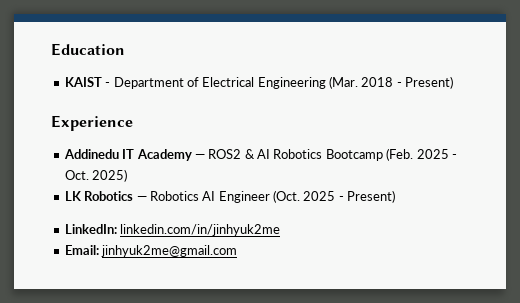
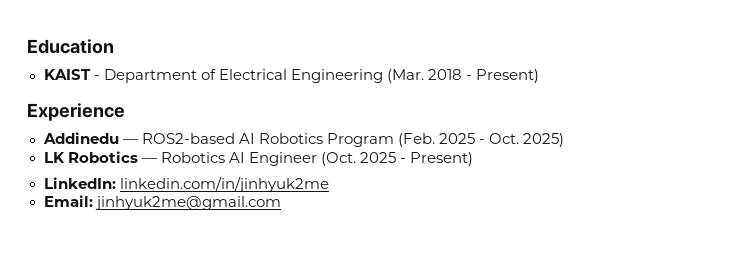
- Addinedu IT Academy — ROS2 & AI Robotics Bootcamp (Feb. 2025 - Oct. 2025)
+ Addinedu — ROS2-based AI Robotics Program (Feb. 2025 - Oct. 2025)

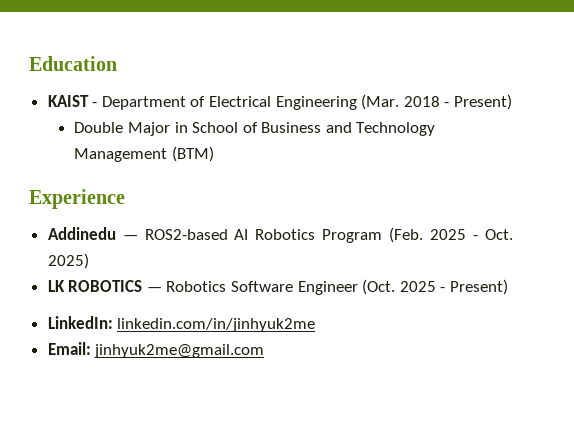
+ Double Major in School of Business and Technology Management (BTM)
- LK Robotics — Robotics AI Engineer (Oct. 2025 - Present)
+ LK ROBOTICS — Robotics Software Engineer (Oct. 2025 - Present)

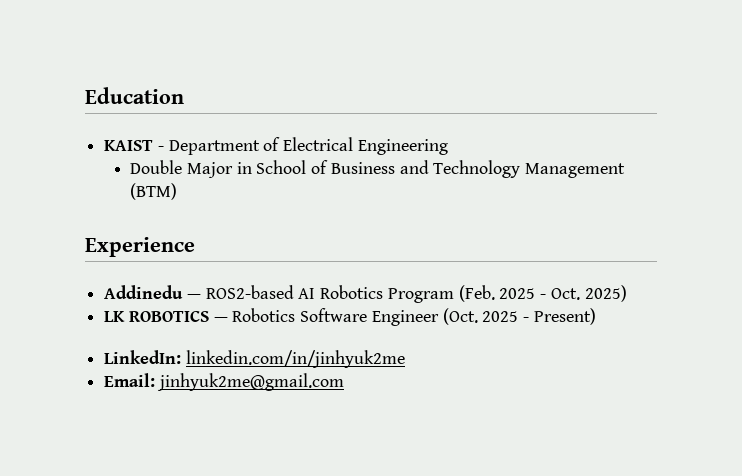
- KAIST - Department of Electrical Engineering (Mar. 2018 - Present)
+ KAIST - Department of Electrical Engineering

